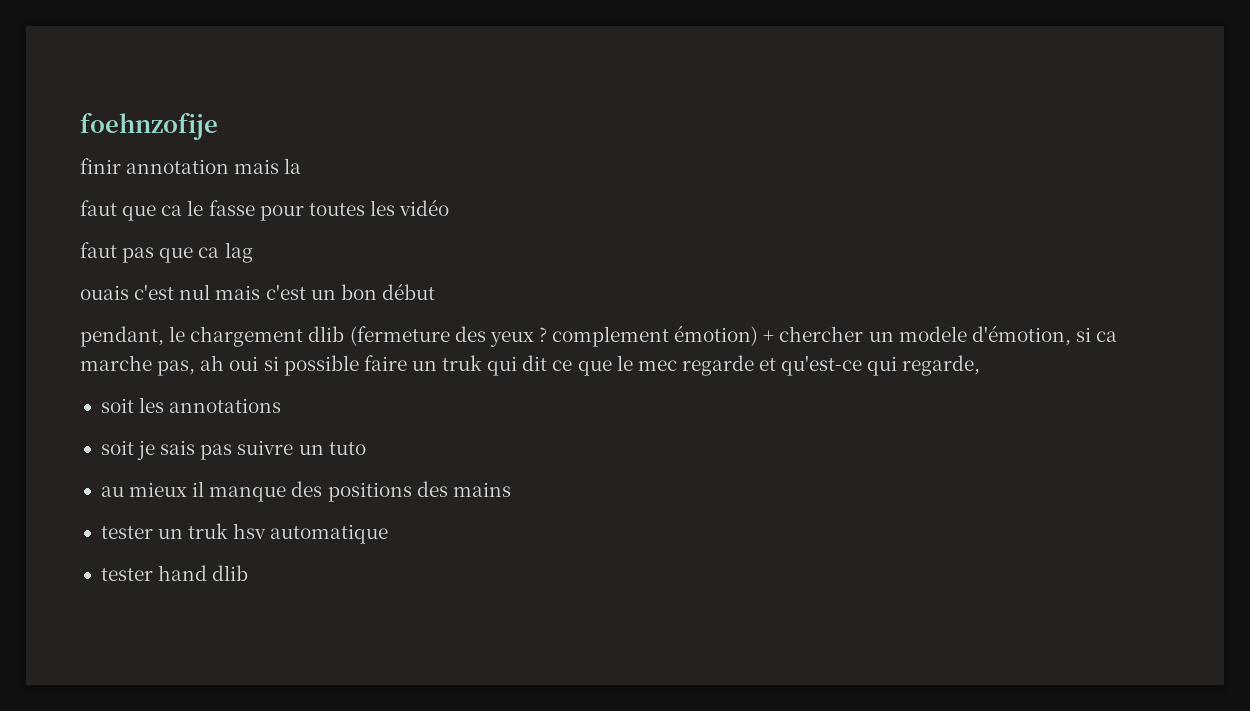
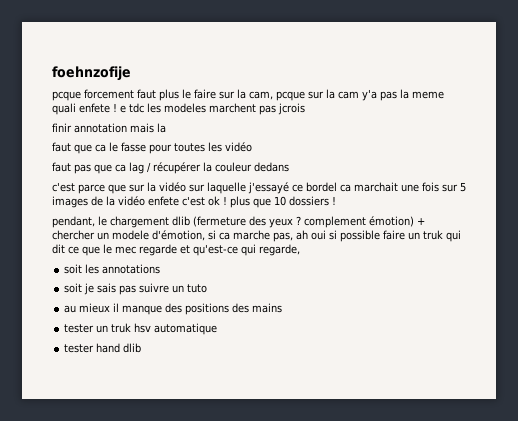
+ pcque forcement faut plus le faire sur la cam, pcque sur la cam y'a pas la meme quali enfete ! e tdc les modeles marchent pas jcrois
- faut pas que ca lag
- ouais c'est nul mais c'est un bon début
+ faut pas que ca lag / récupérer la couleur dedans
+ c'est parce que sur la vidéo sur laquelle j'essayé ce bordel ca marchait une fois sur 5 images de la vidéo enfete c'est ok ! plus que 10 dossiers !

